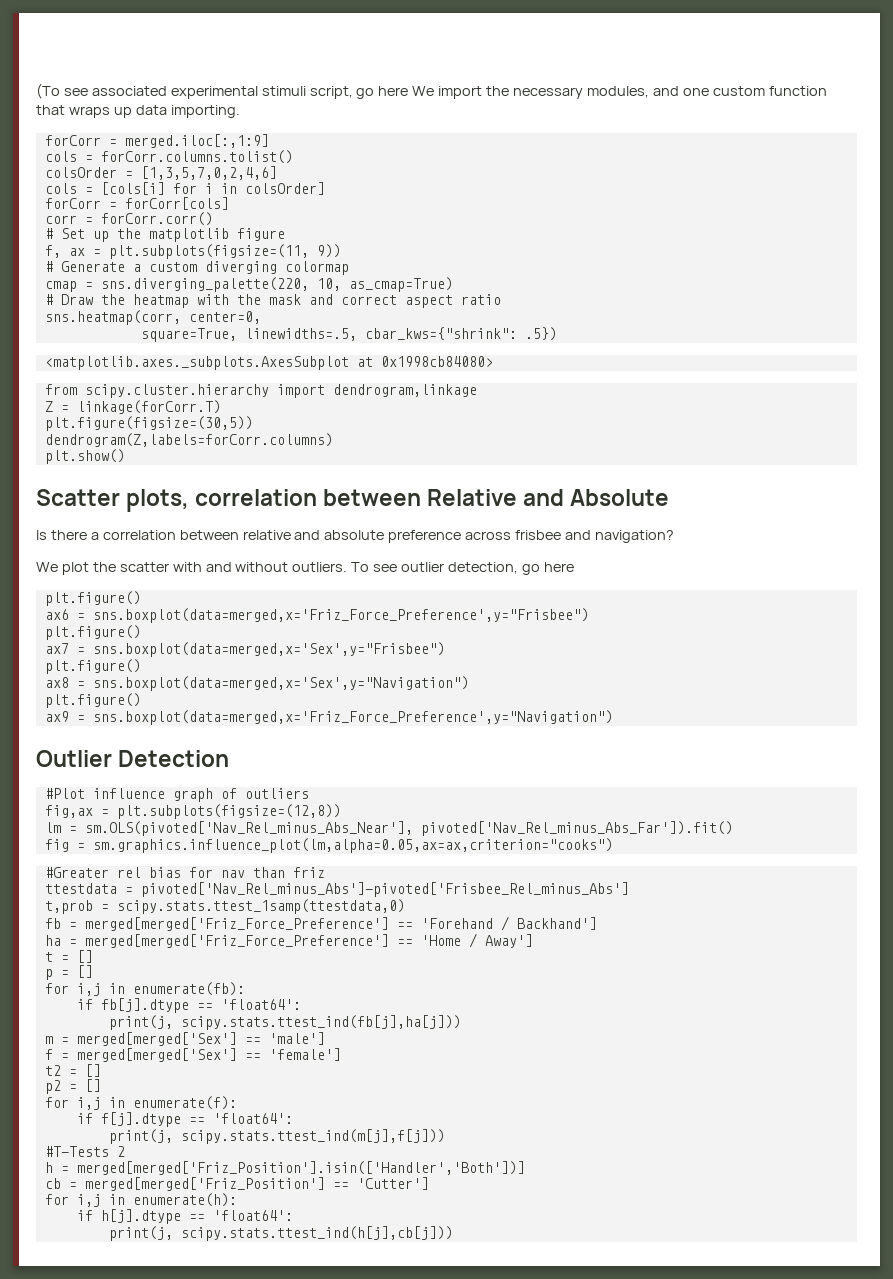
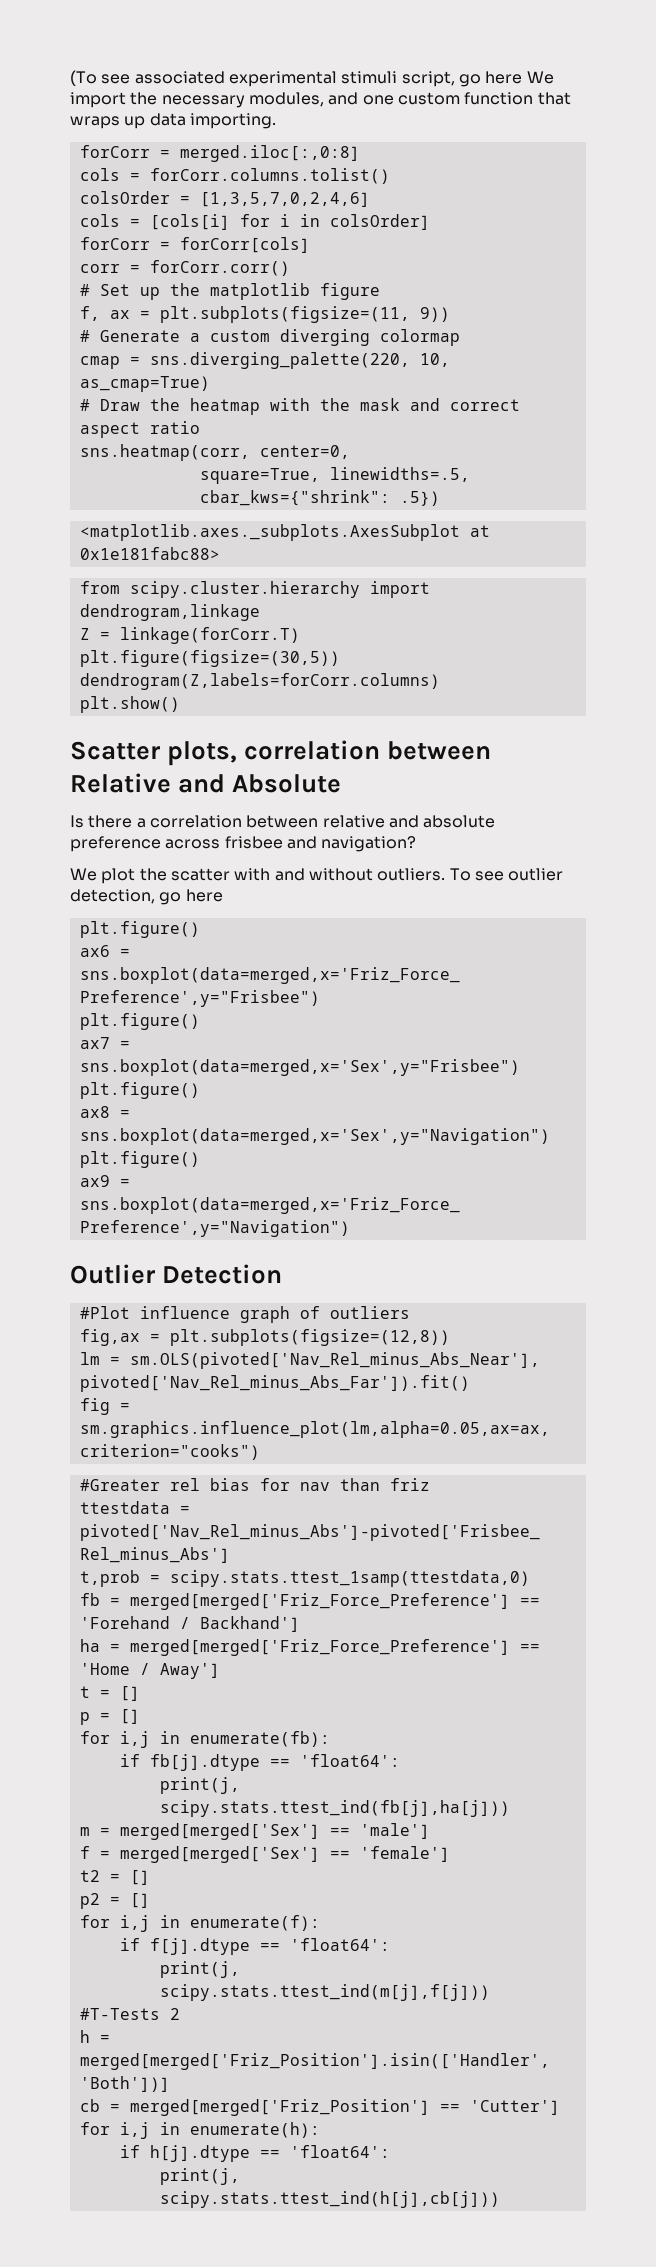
- forCorr = merged.iloc[:,1:9]
+ forCorr = merged.iloc[:,0:8]
- <matplotlib.axes._subplots.AxesSubplot at 0x1998cb84080>
+ <matplotlib.axes._subplots.AxesSubplot at 0x1e181fabc88>

